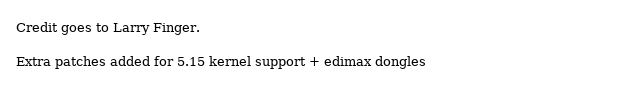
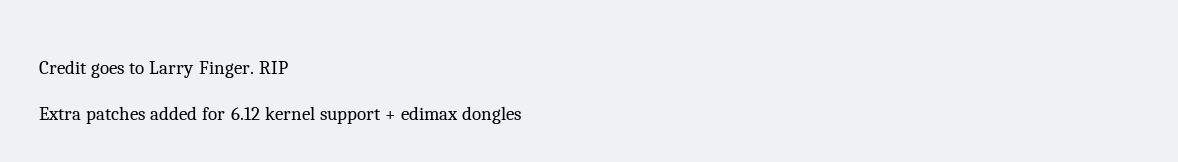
+ RIP
- Extra patches added for 5.15 kernel support + edimax dongles
+ Extra patches added for 6.12 kernel support + edimax dongles

